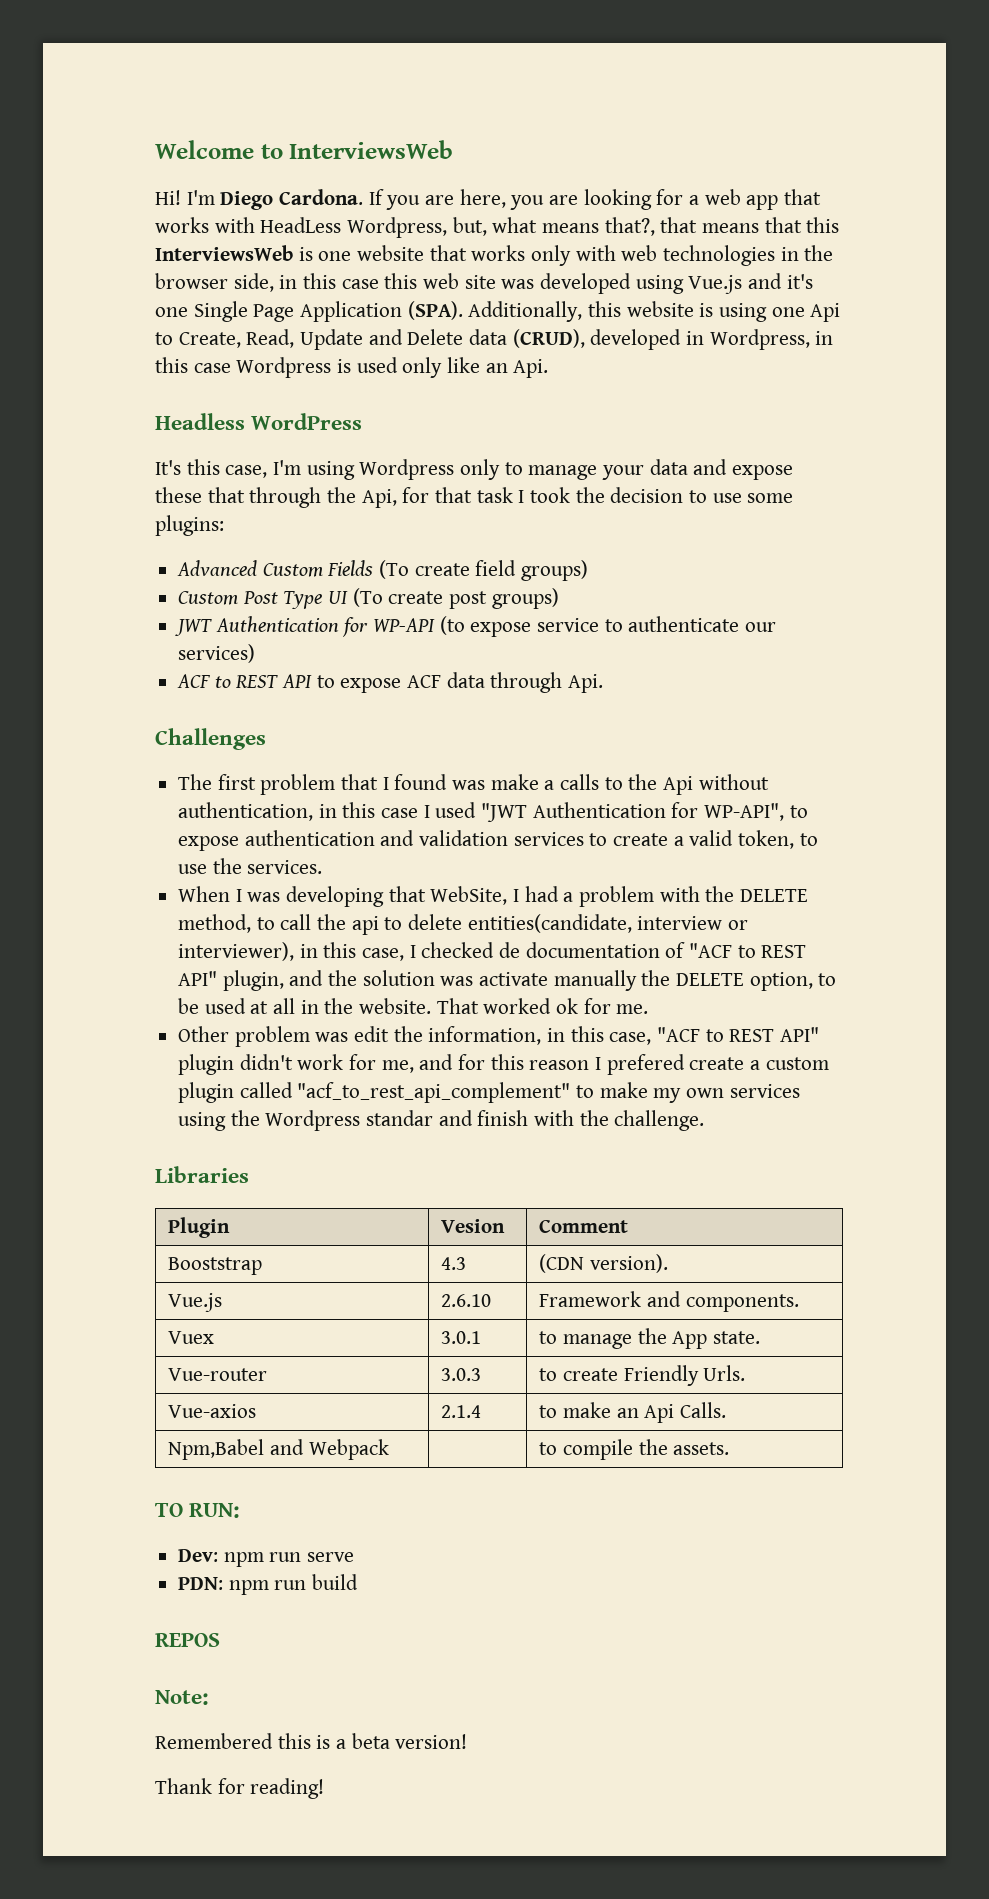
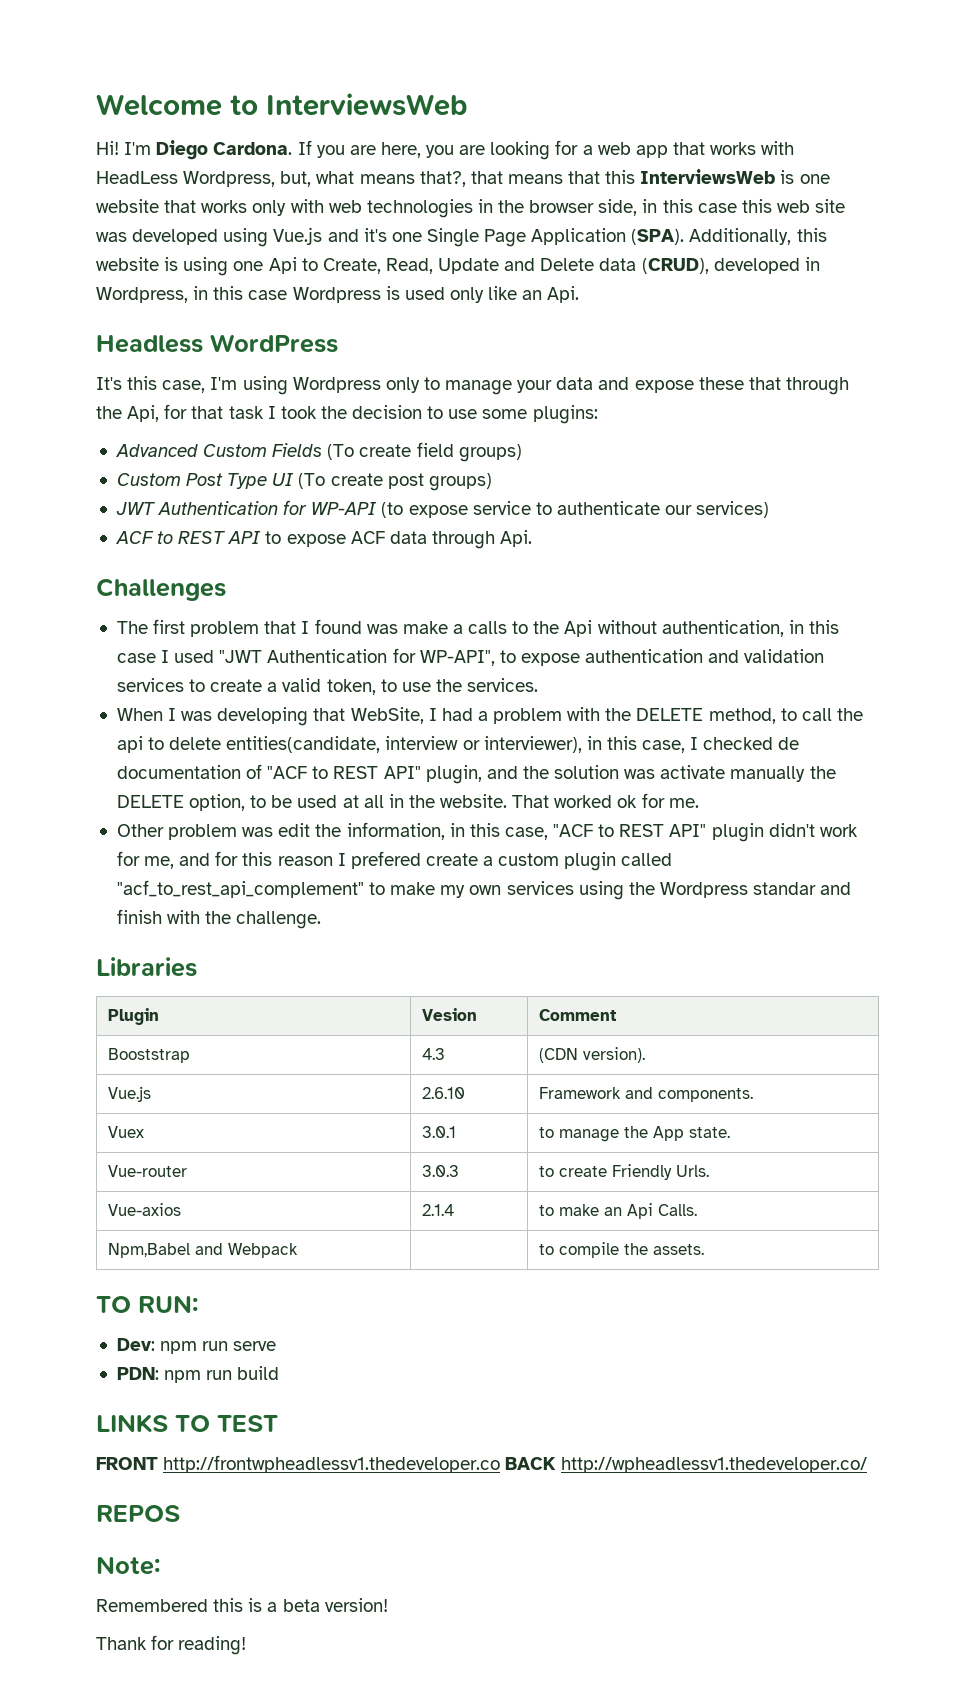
+ LINKS TO TEST
+ FRONT http://frontwpheadlessv1.thedeveloper.co BACK http://wpheadlessv1.thedeveloper.co/

